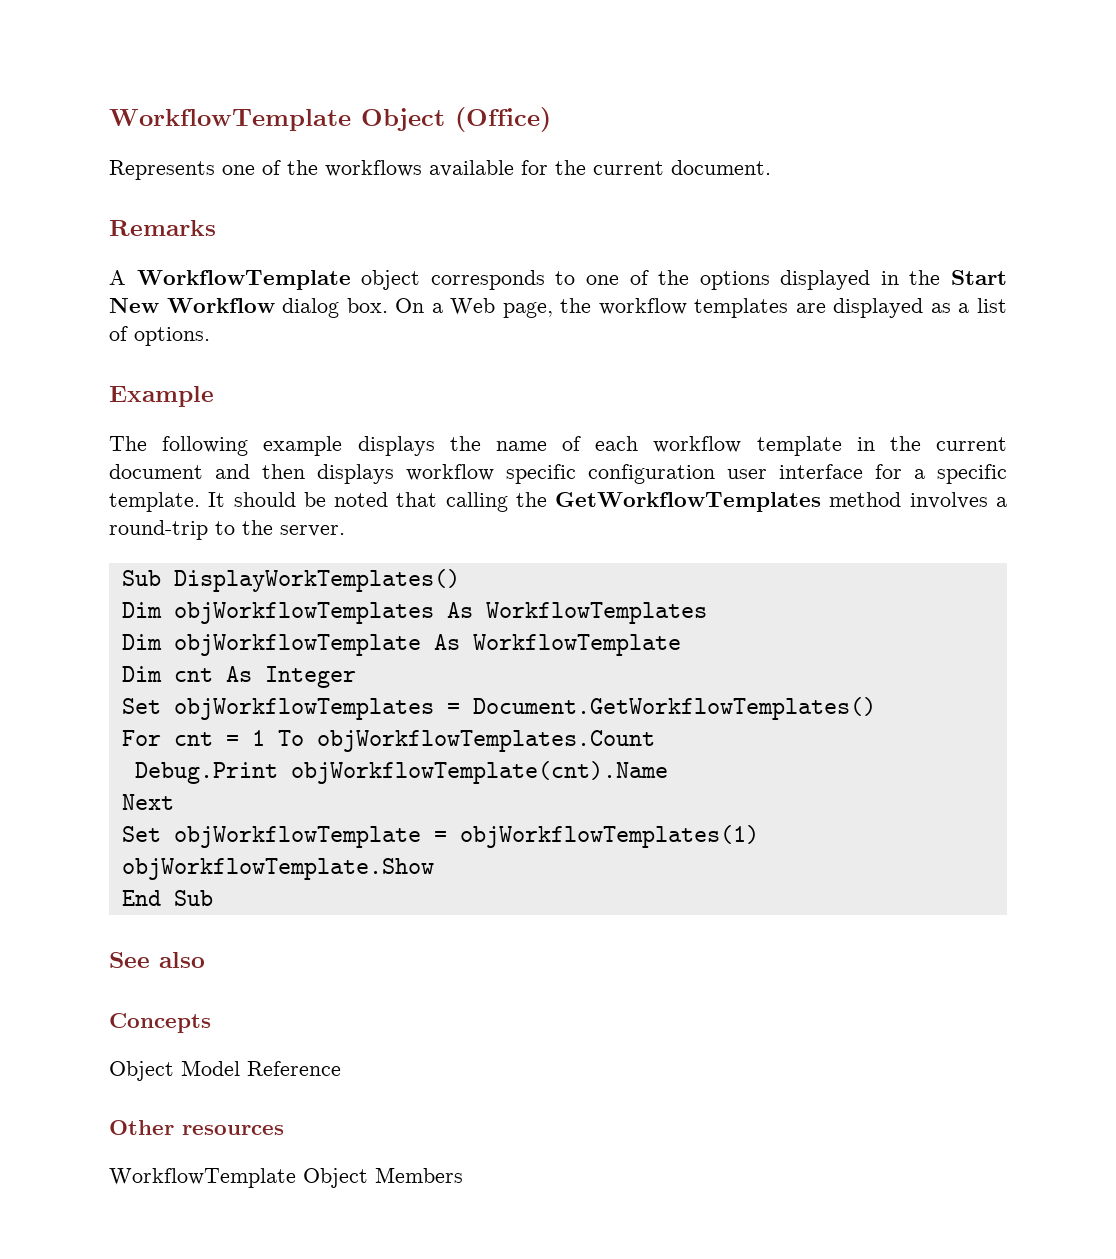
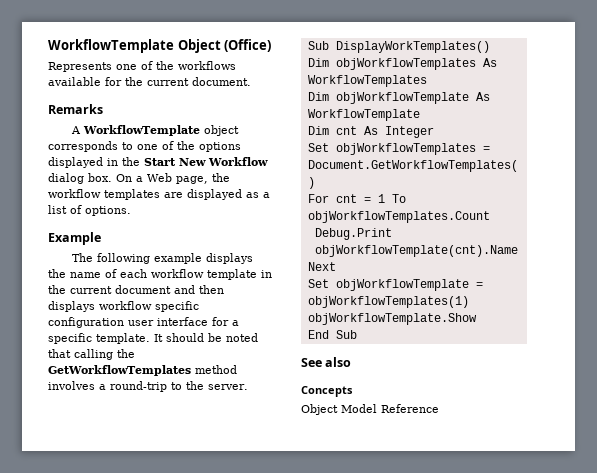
- Other resources
- WorkflowTemplate Object Members

